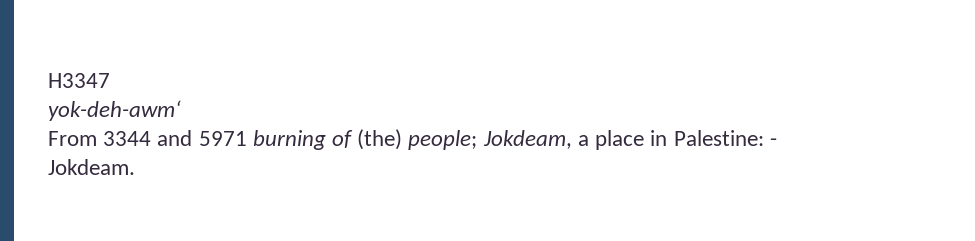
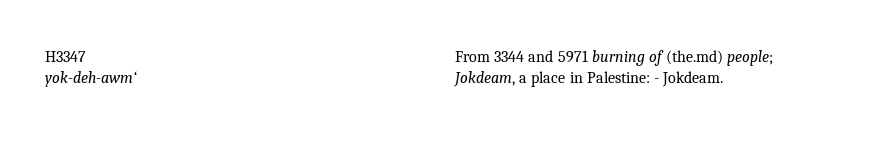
- From 3344 and 5971 burning of (the) people; Jokdeam, a place in Palestine: - Jokdeam.
+ From 3344 and 5971 burning of (the.md) people; Jokdeam, a place in Palestine: - Jokdeam.

